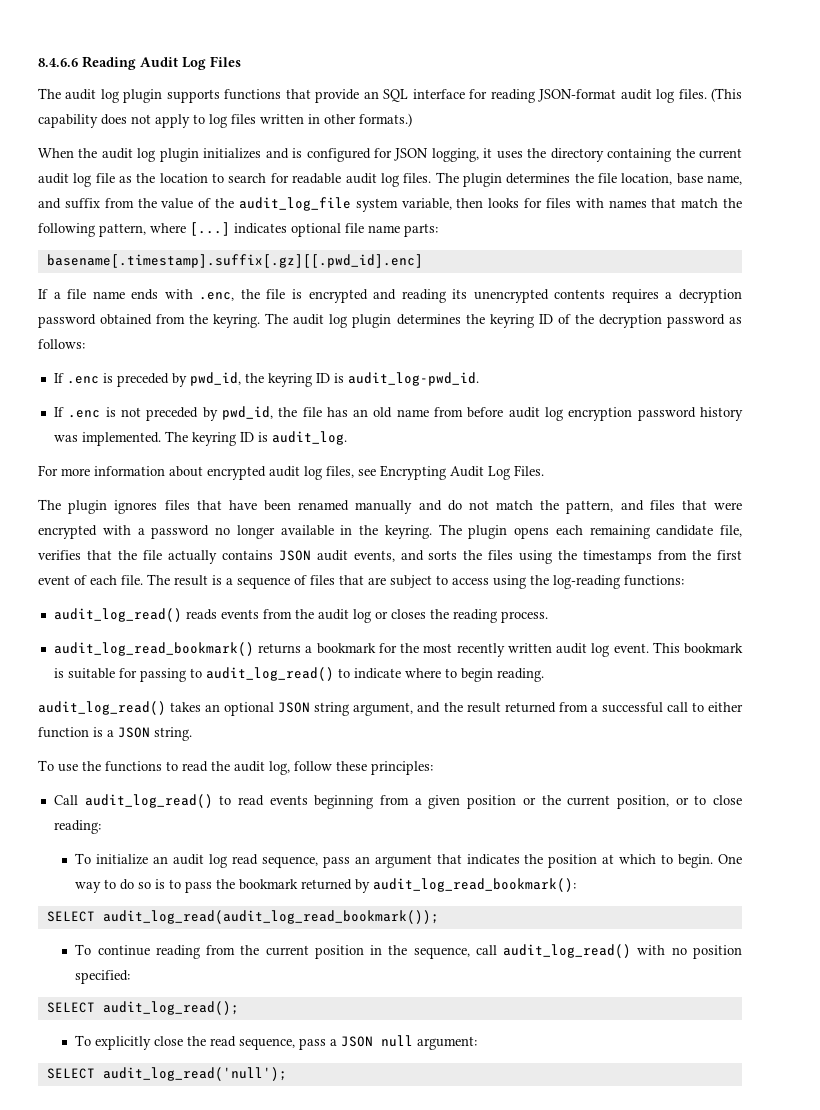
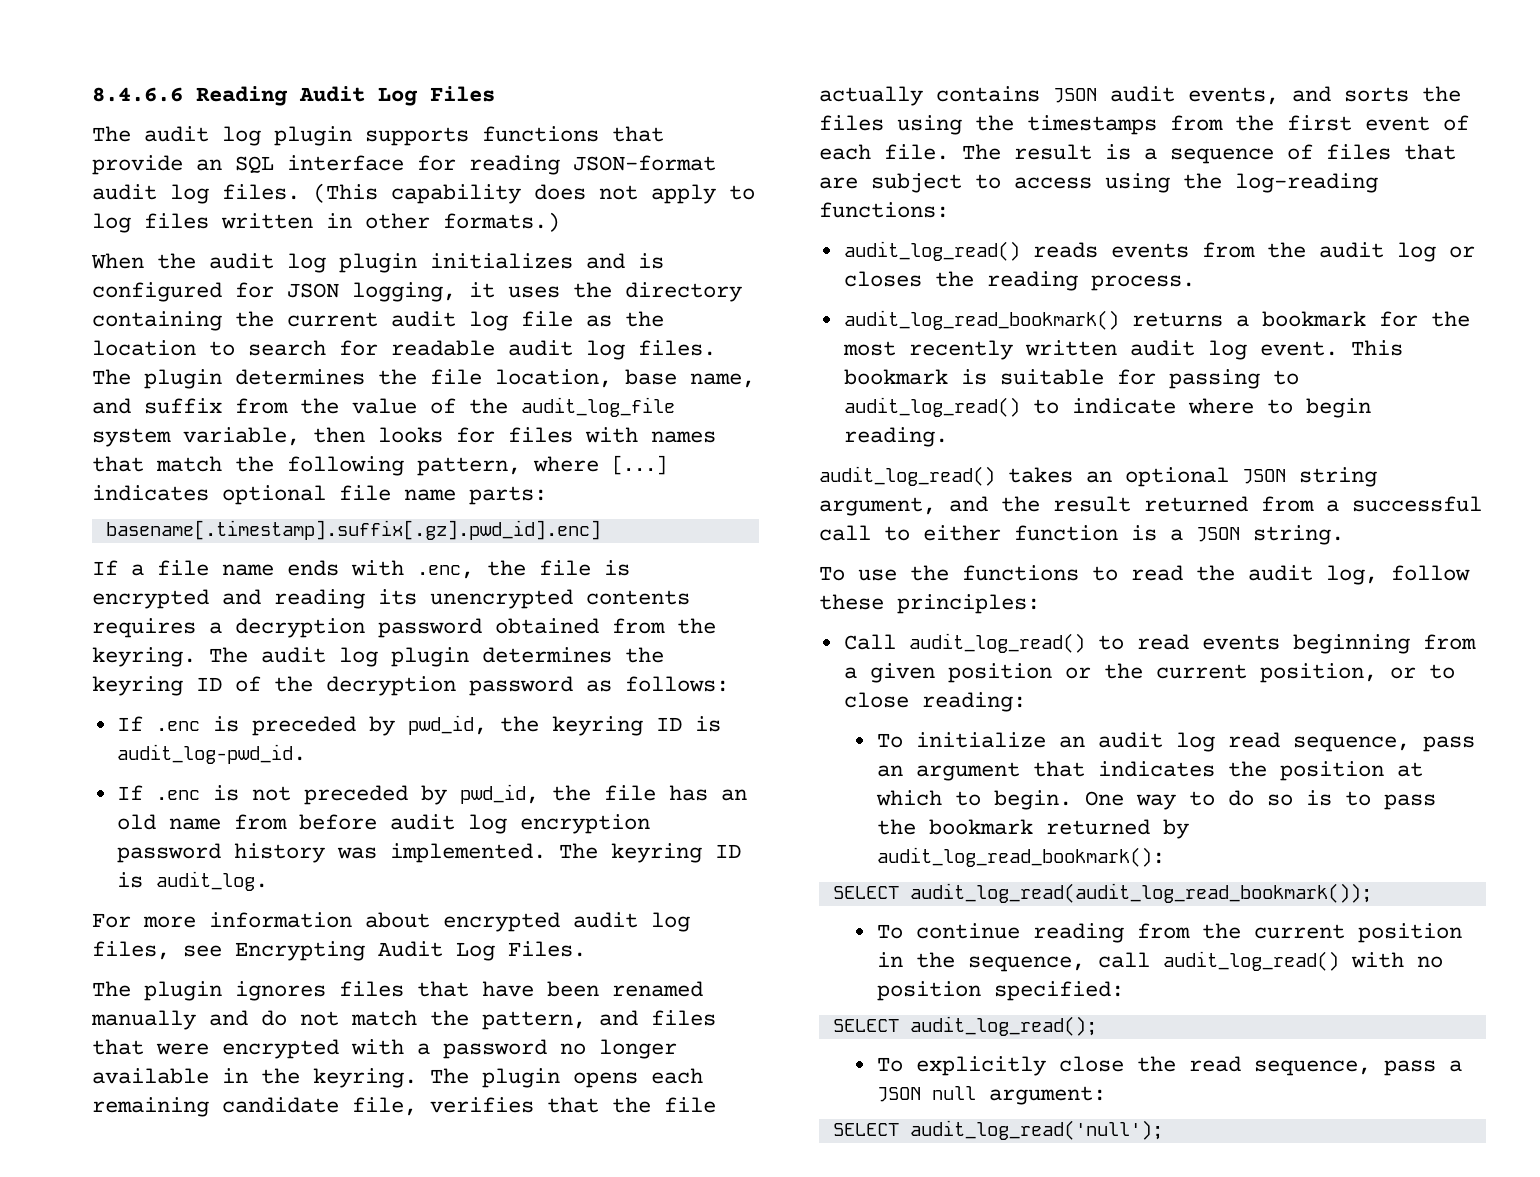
- basename[.timestamp].suffix[.gz][[.pwd_id].enc]
+ basename[.timestamp].suffix[.gz].pwd_id].enc]

